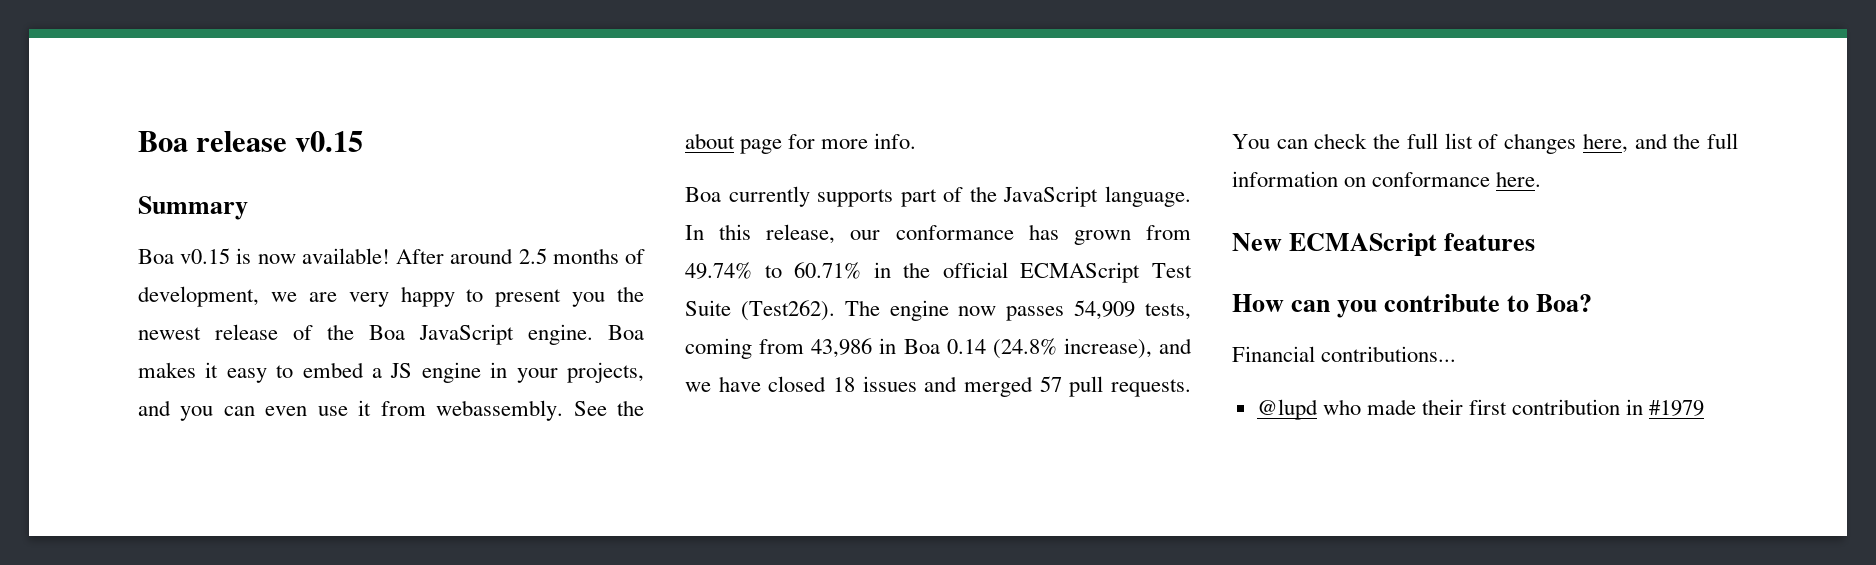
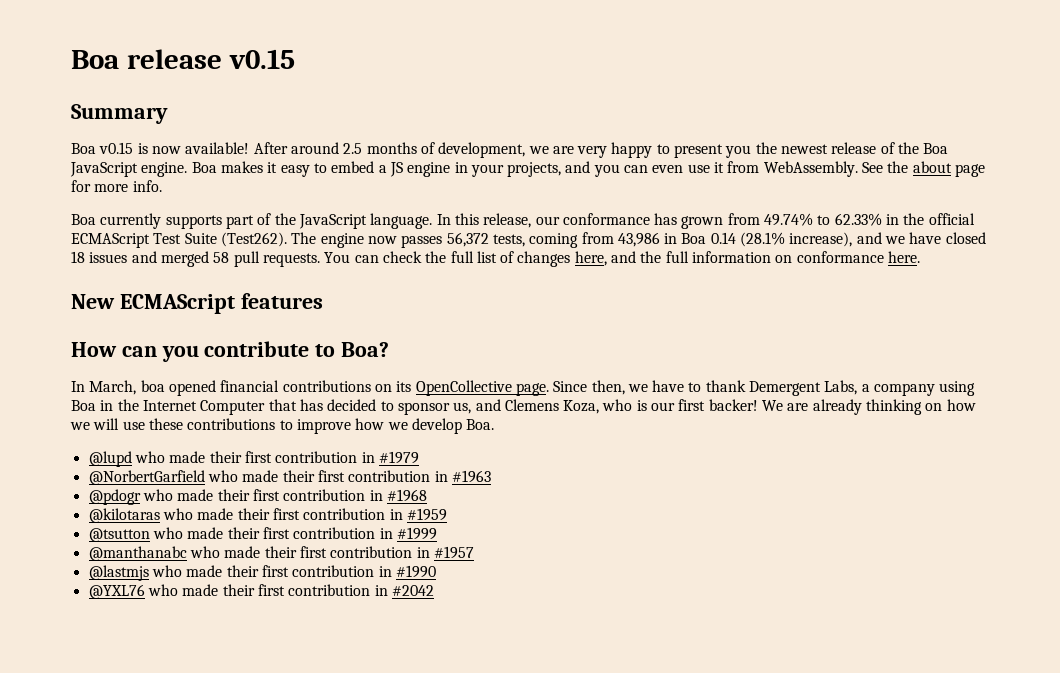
- Boa makes it easy to embed a JS engine in your projects, and you can even use it from webassembly.
+ Boa makes it easy to embed a JS engine in your projects, and you can even use it from WebAssembly.
- In this release, our conformance has grown from 49.74% to 60.71% in the official ECMAScript Test Suite (Test262).
+ In this release, our conformance has grown from 49.74% to 62.33% in the official ECMAScript Test Suite (Test262).
- The engine now passes 54,909 tests, coming from 43,986 in Boa 0.14 (24.8% increase), and we have closed 18 issues and merged 57 pull requests.
+ The engine now passes 56,372 tests, coming from 43,986 in Boa 0.14 (28.1% increase), and we have closed 18 issues and merged 58 pull requests.
- Financial contributions...
+ In March, boa opened financial contributions on its OpenCollective page. Since then, we have to thank Demergent Labs, a company using Boa in the Internet Computer that has decided to sponsor us, and Clemens Koza, who is our first backer! We are already thinking on how we will use these contributions to improve how we develop Boa.
+ @NorbertGarfield who made their first contribution in #1963
+ @pdogr who made their first contribution in #1968
+ @kilotaras who made their first contribution in #1959
+ @tsutton who made their first contribution in #1999
+ @manthanabc who made their first contribution in #1957
+ @lastmjs who made their first contribution in #1990
+ @YXL76 who made their first contribution in #2042

